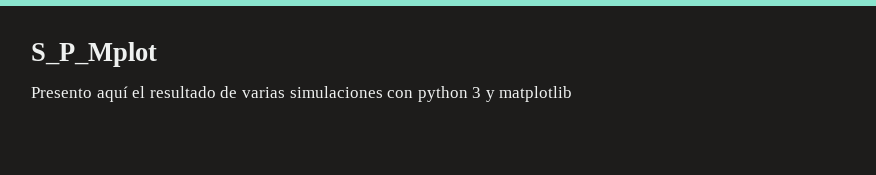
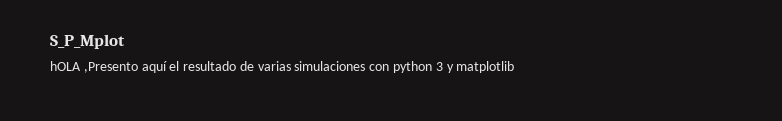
- Presento aquí el resultado de varias simulaciones con python 3 y matplotlib
+ hOLA ,Presento aquí el resultado de varias simulaciones con python 3 y matplotlib

